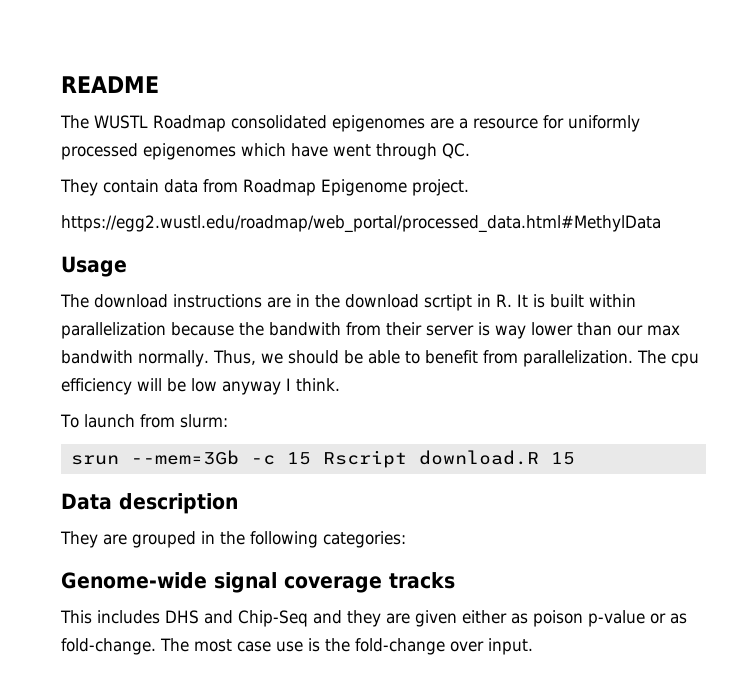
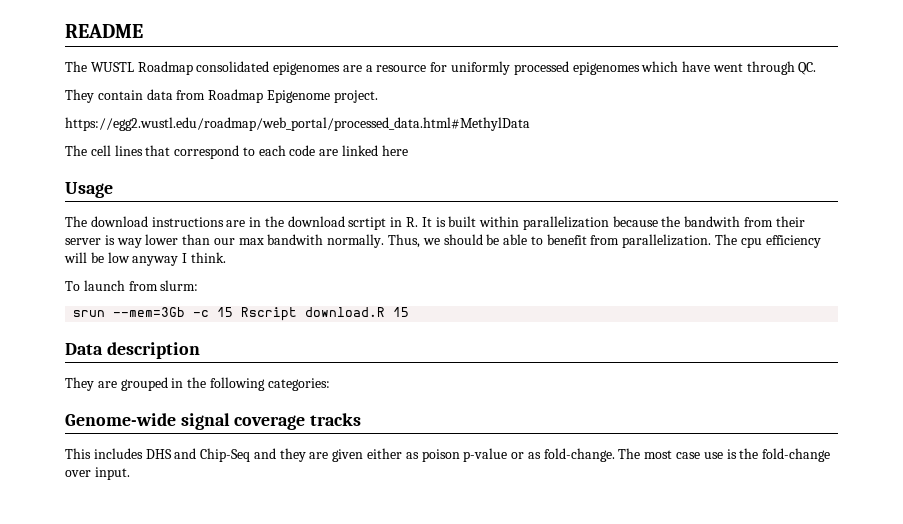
+ The cell lines that correspond to each code are linked here

